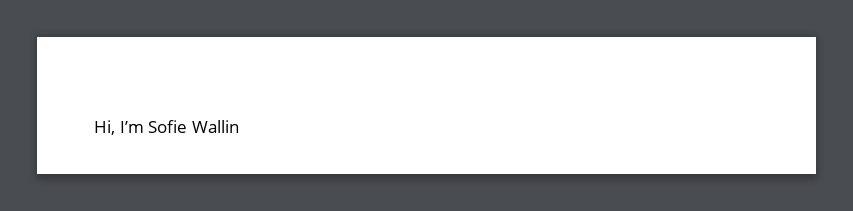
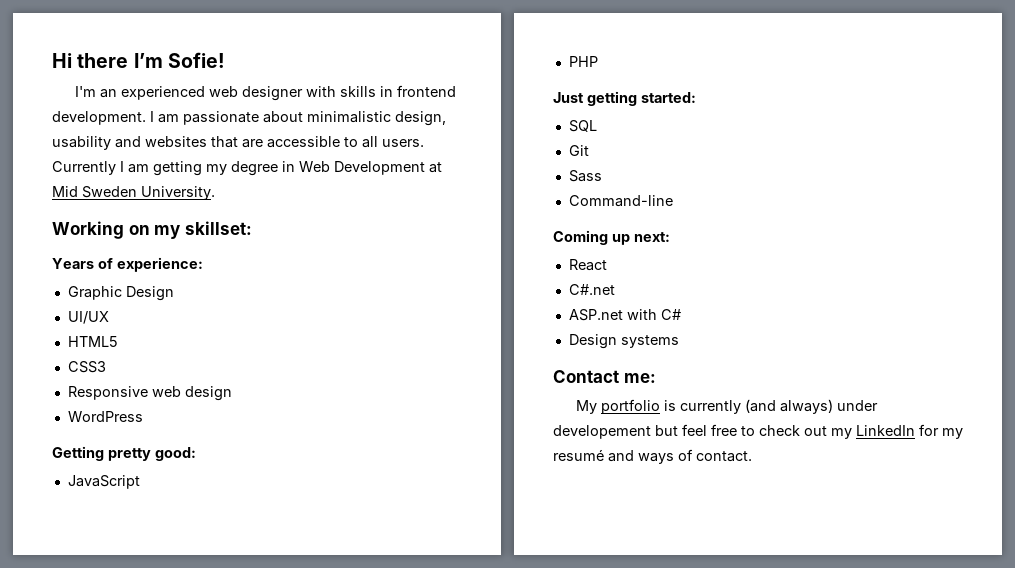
- Hi, I’m Sofie Wallin
+ Hi there I’m Sofie!
+ I'm an experienced web designer with skills in frontend development. I am passionate about minimalistic design, usability and websites that are accessible to all users. Currently I am getting my degree in Web Development at Mid Sweden University.
+ Working on my skillset:
+ Years of experience:
+ Graphic Design
+ UI/UX
+ HTML5
+ CSS3
+ Responsive web design
+ WordPress
+ Getting pretty good:
+ JavaScript
+ PHP
+ Just getting started:
+ SQL
+ Git
+ Sass
+ Command-line
+ Coming up next:
+ React
+ C#.net
+ ASP.net with C#
+ Design systems
+ Contact me:
+ My portfolio is currently (and always) under developement but feel free to check out my LinkedIn for my resumé and ways of contact.

